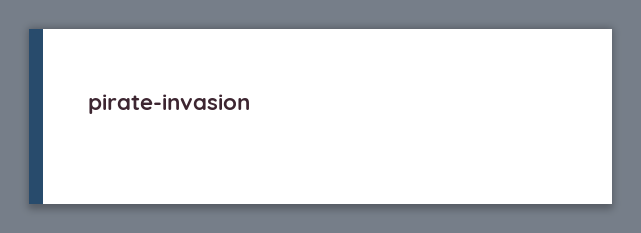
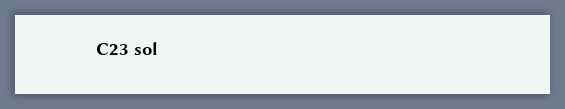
- pirate-invasion
+ C23 sol

